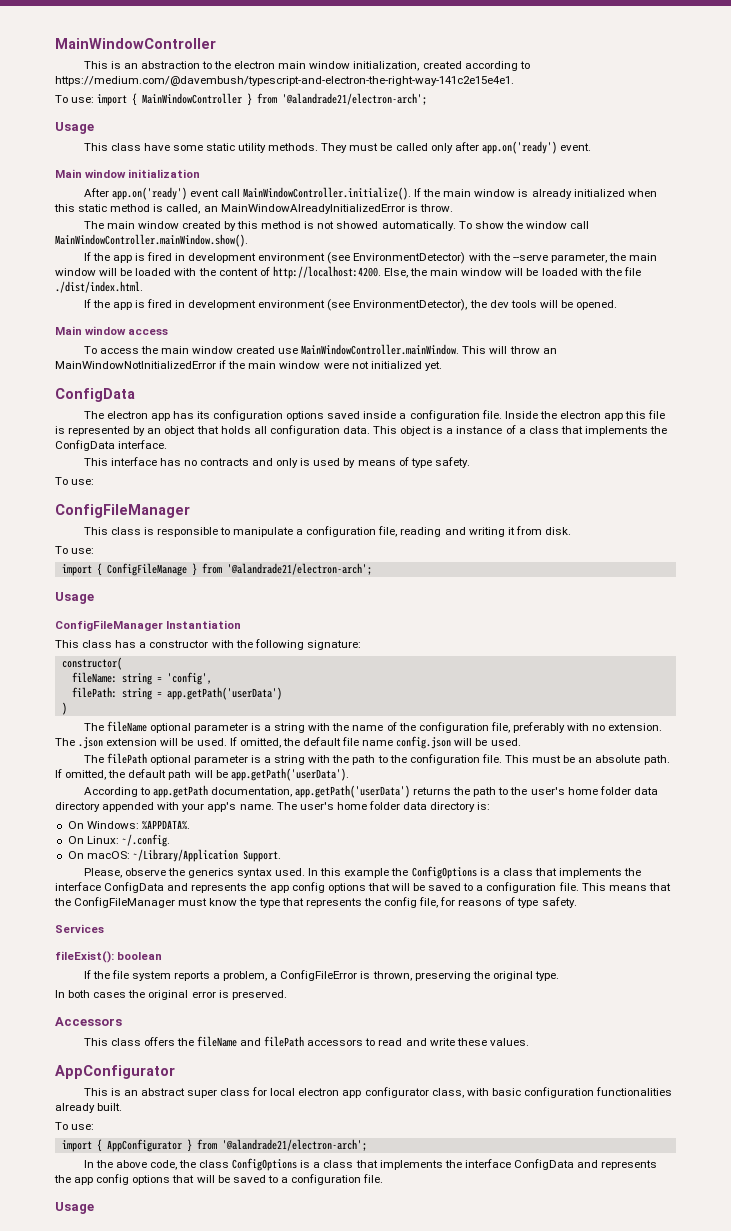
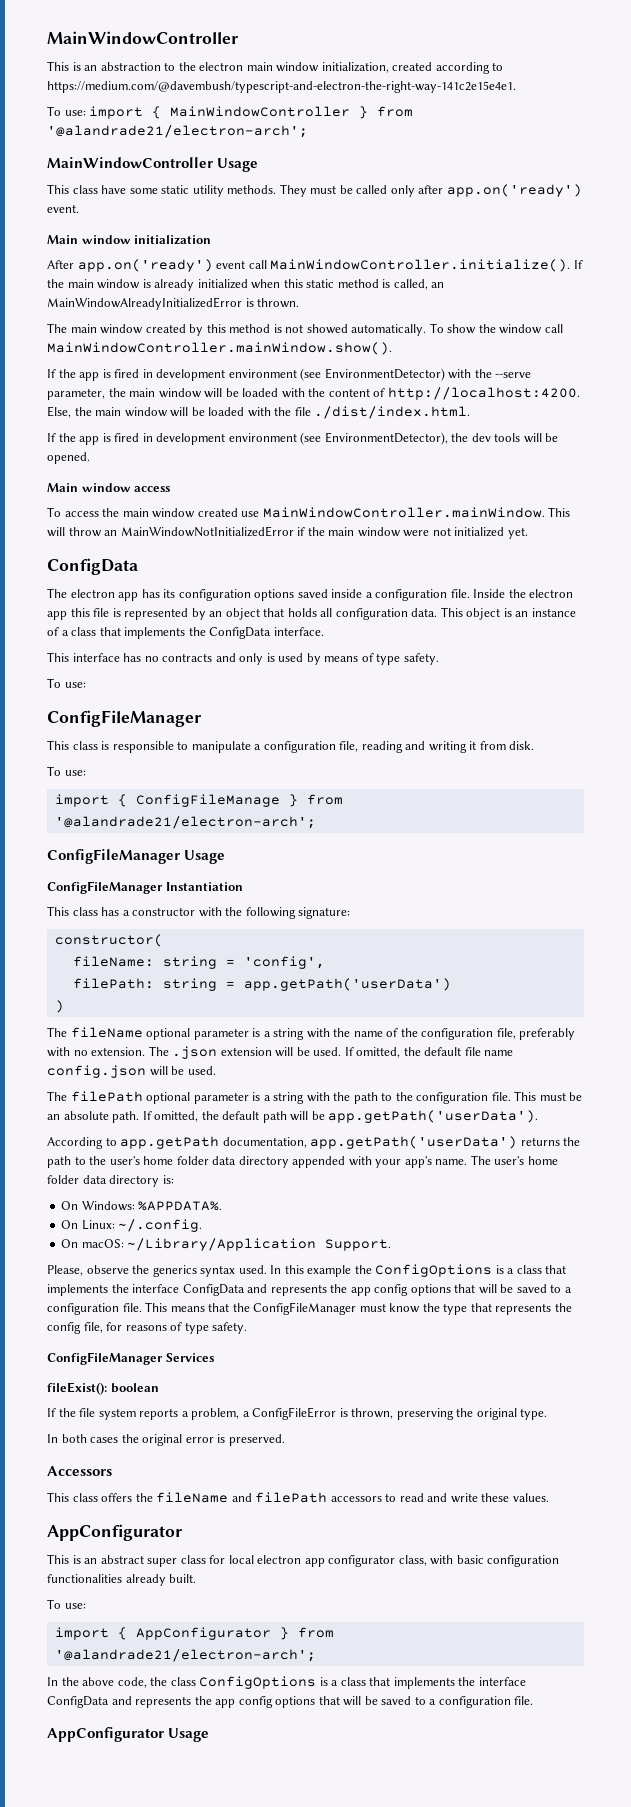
  To use: import { MainWindowController } from '@alandrade21/electron-arch';
- Usage
+ MainWindowController Usage
- After app.on('ready') event call MainWindowController.initialize(). If the main window is already initialized when this static method is called, an MainWindowAlreadyInitializedError is throw.
+ After app.on('ready') event call MainWindowController.initialize(). If the main window is already initialized when this static method is called, an MainWindowAlreadyInitializedError is thrown.
- This object is a instance of a class that implements the ConfigData interface.
+ This object is an instance of a class that implements the ConfigData interface.
  import { ConfigFileManage } from '@alandrade21/electron-arch';
- Usage
+ ConfigFileManager Usage
- Services
+ ConfigFileManager Services
  In the above code, the class ConfigOptions is a class that implements the interface ConfigData and represents the app config options that will be saved to a configuration file.
- Usage
+ AppConfigurator Usage

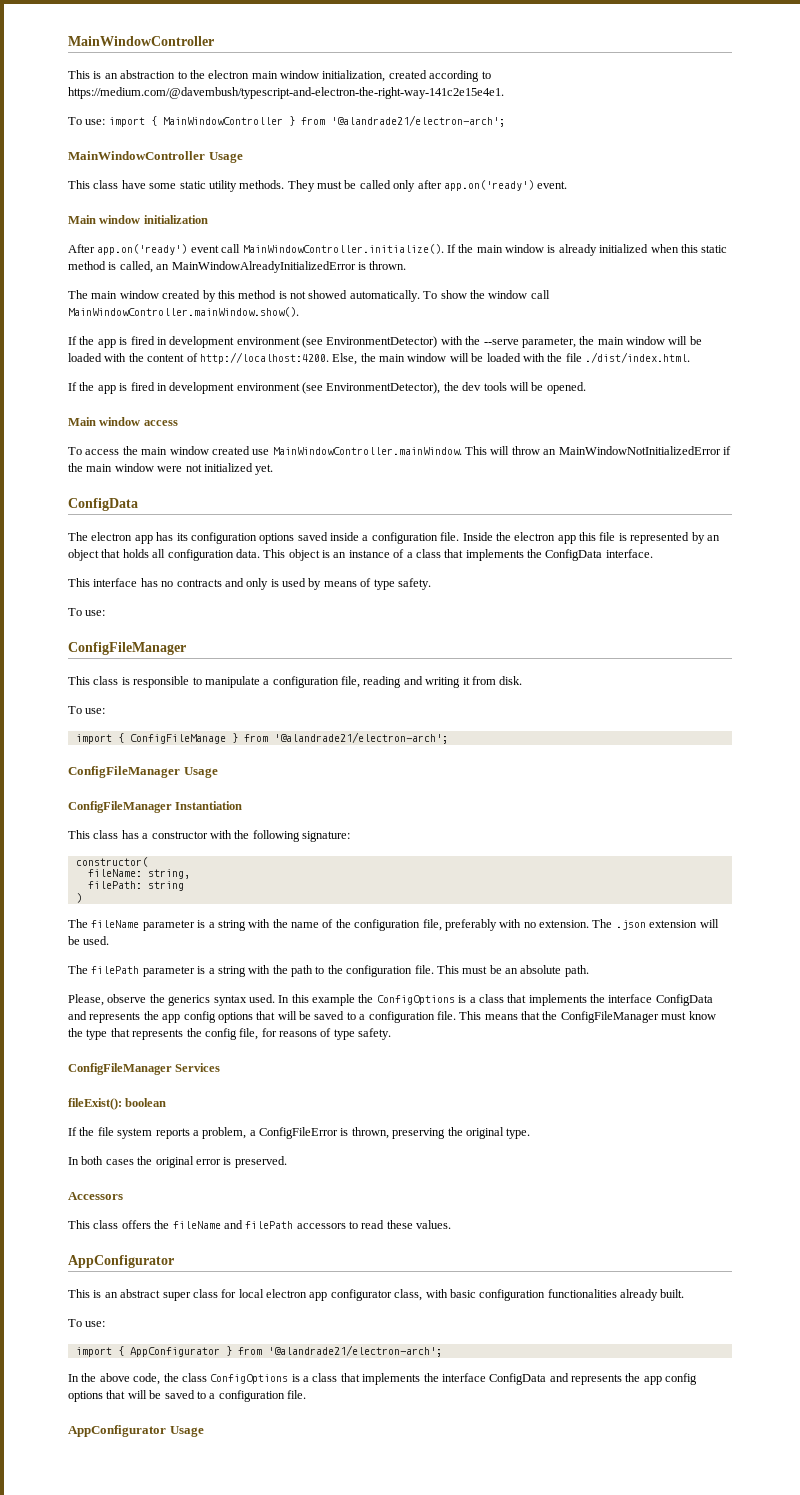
- fileName: string = 'config',
+ fileName: string,
- filePath: string = app.getPath('userData')
+ filePath: string
- The fileName optional parameter is a string with the name of the configuration file, preferably with no extension.
+ The fileName parameter is a string with the name of the configuration file, preferably with no extension.
- If omitted, the default file name config.json will be used.
- The filePath optional parameter is a string with the path to the configuration file.
+ The filePath parameter is a string with the path to the configuration file.
- If omitted, the default path will be app.getPath('userData').
- According to app.getPath documentation, app.getPath('userData') returns the path to the user's home folder data directory appended with your app's name. The user's home folder data directory is:
- On Windows: %APPDATA%.
- On Linux: ~/.config.
- On macOS: ~/Library/Application Support.
- This class offers the fileName and filePath accessors to read and write these values.
+ This class offers the fileName and filePath accessors to read these values.

